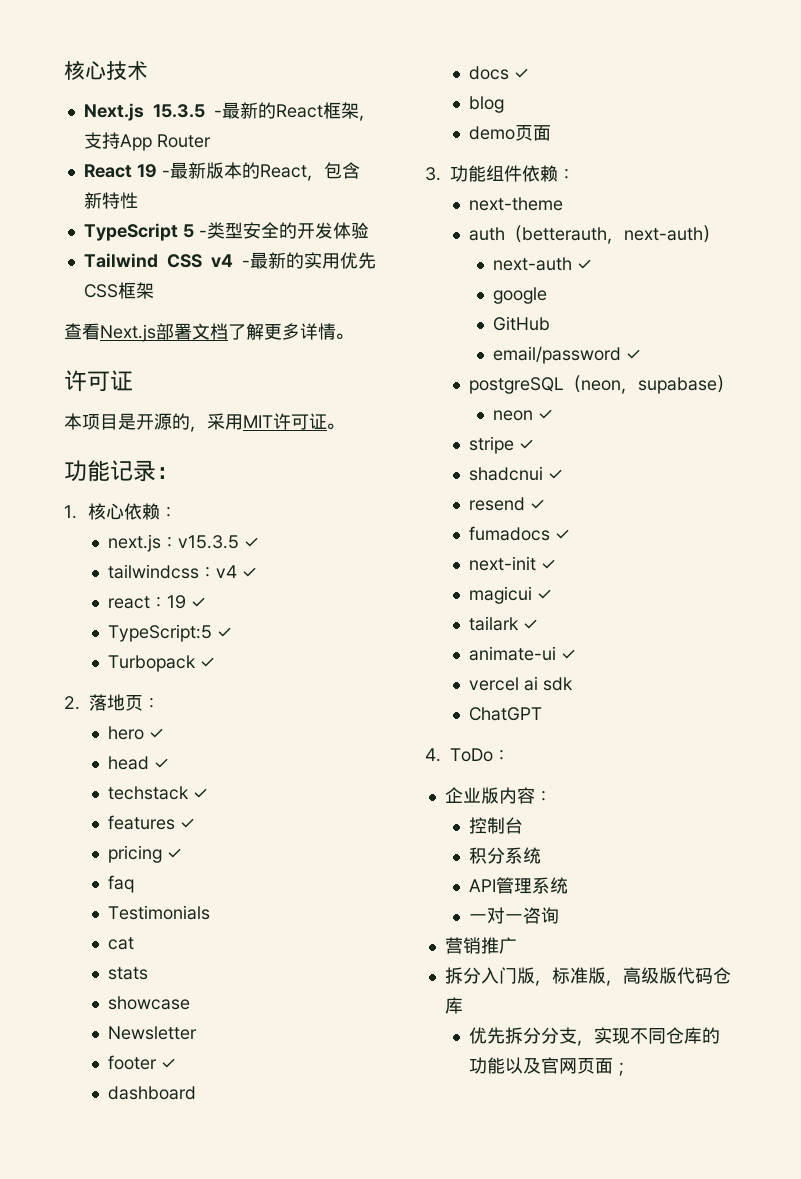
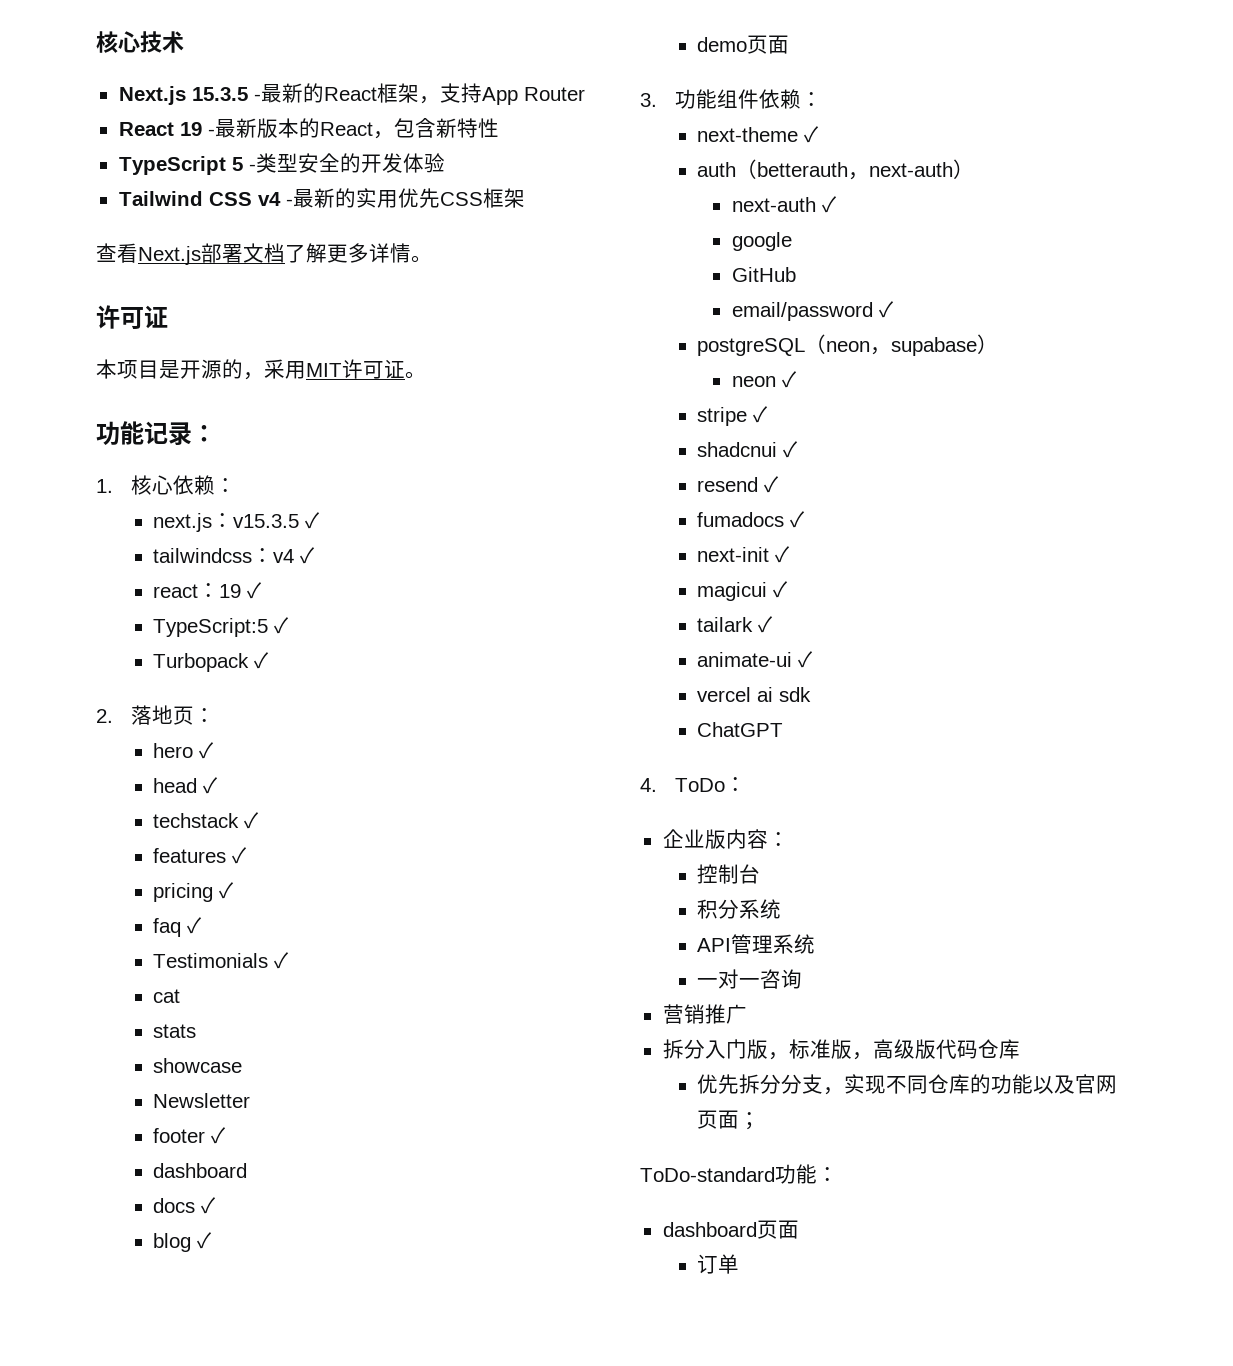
- faq
+ faq ✓
- Testimonials
+ Testimonials ✓
- blog
+ blog ✓
- next-theme
+ next-theme ✓
+ ToDo-standard功能：
+ dashboard页面
+ 订单

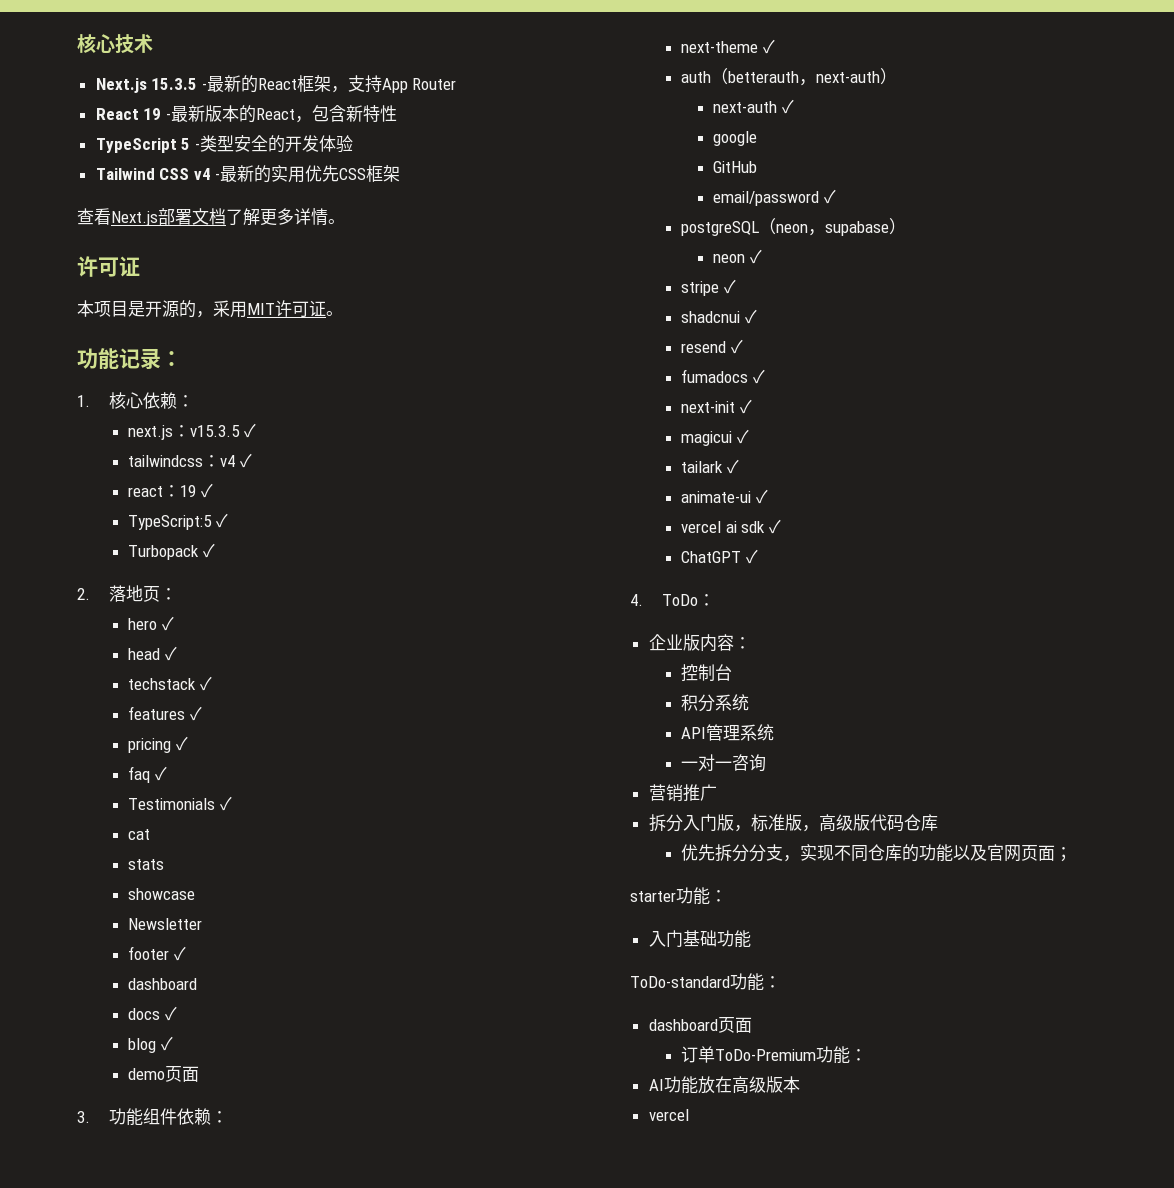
- vercel ai sdk
+ vercel ai sdk ✓
- ChatGPT
+ ChatGPT ✓
+ starter功能：
+ 入门基础功能
- 订单
+ 订单ToDo-Premium功能：
+ AI功能放在高级版本
+ vercel

